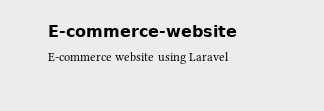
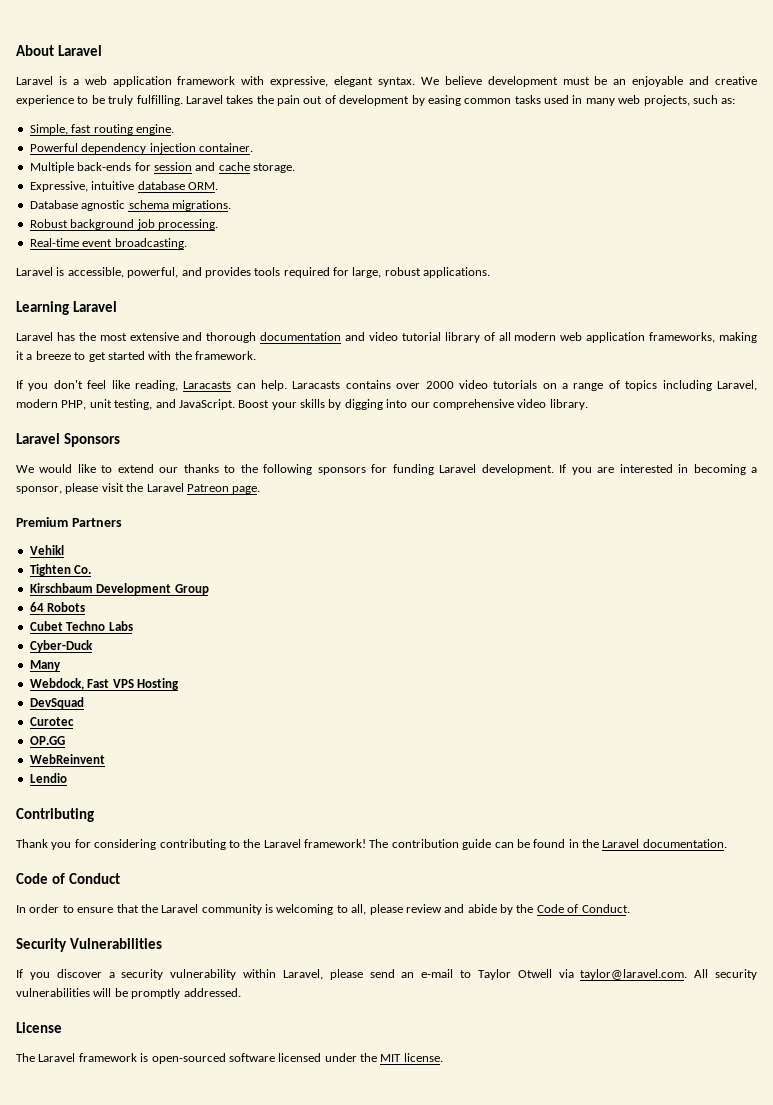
- E-commerce-website
- E-commerce website using Laravel
+ About Laravel
+ Laravel is a web application framework with expressive, elegant syntax. We believe development must be an enjoyable and creative experience to be truly fulfilling. Laravel takes the pain out of development by easing common tasks used in many web projects, such as:
+ Simple, fast routing engine.
+ Powerful dependency injection container.
+ Multiple back-ends for session and cache storage.
+ Expressive, intuitive database ORM.
+ Database agnostic schema migrations.
+ Robust background job processing.
+ Real-time event broadcasting.
+ Laravel is accessible, powerful, and provides tools required for large, robust applications.
+ Learning Laravel
+ Laravel has the most extensive and thorough documentation and video tutorial library of all modern web application frameworks, making it a breeze to get started with the framework.
+ If you don't feel like reading, Laracasts can help. Laracasts contains over 2000 video tutorials on a range of topics including Laravel, modern PHP, unit testing, and JavaScript. Boost your skills by digging into our comprehensive video library.
+ Laravel Sponsors
+ We would like to extend our thanks to the following sponsors for funding Laravel development. If you are interested in becoming a sponsor, please visit the Laravel Patreon page.
+ Premium Partners
+ Vehikl
+ Tighten Co.
+ Kirschbaum Development Group
+ 64 Robots
+ Cubet Techno Labs
+ Cyber-Duck
+ Many
+ Webdock, Fast VPS Hosting
+ DevSquad
+ Curotec
+ OP.GG
+ WebReinvent
+ Lendio
+ Contributing
+ Thank you for considering contributing to the Laravel framework! The contribution guide can be found in the Laravel documentation.
+ Code of Conduct
+ In order to ensure that the Laravel community is welcoming to all, please review and abide by the Code of Conduct.
+ Security Vulnerabilities
+ If you discover a security vulnerability within Laravel, please send an e-mail to Taylor Otwell via taylor@laravel.com. All security vulnerabilities will be promptly addressed.
+ License
+ The Laravel framework is open-sourced software licensed under the MIT license.

